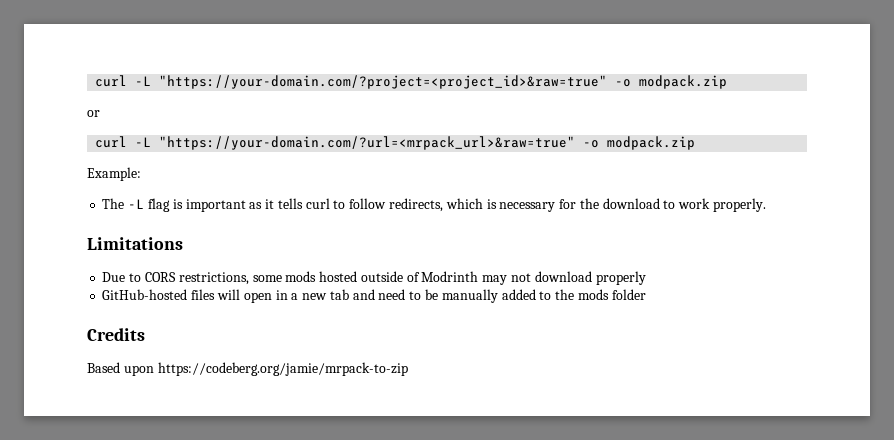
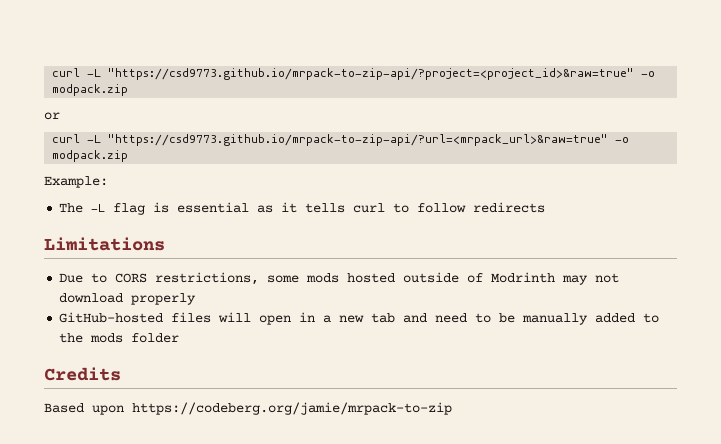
- curl -L "https://your-domain.com/?project=<project_id>&raw=true" -o modpack.zip
+ curl -L "https://csd9773.github.io/mrpack-to-zip-api/?project=<project_id>&raw=true" -o modpack.zip
- curl -L "https://your-domain.com/?url=<mrpack_url>&raw=true" -o modpack.zip
+ curl -L "https://csd9773.github.io/mrpack-to-zip-api/?url=<mrpack_url>&raw=true" -o modpack.zip
- The -L flag is important as it tells curl to follow redirects, which is necessary for the download to work properly.
+ The -L flag is essential as it tells curl to follow redirects

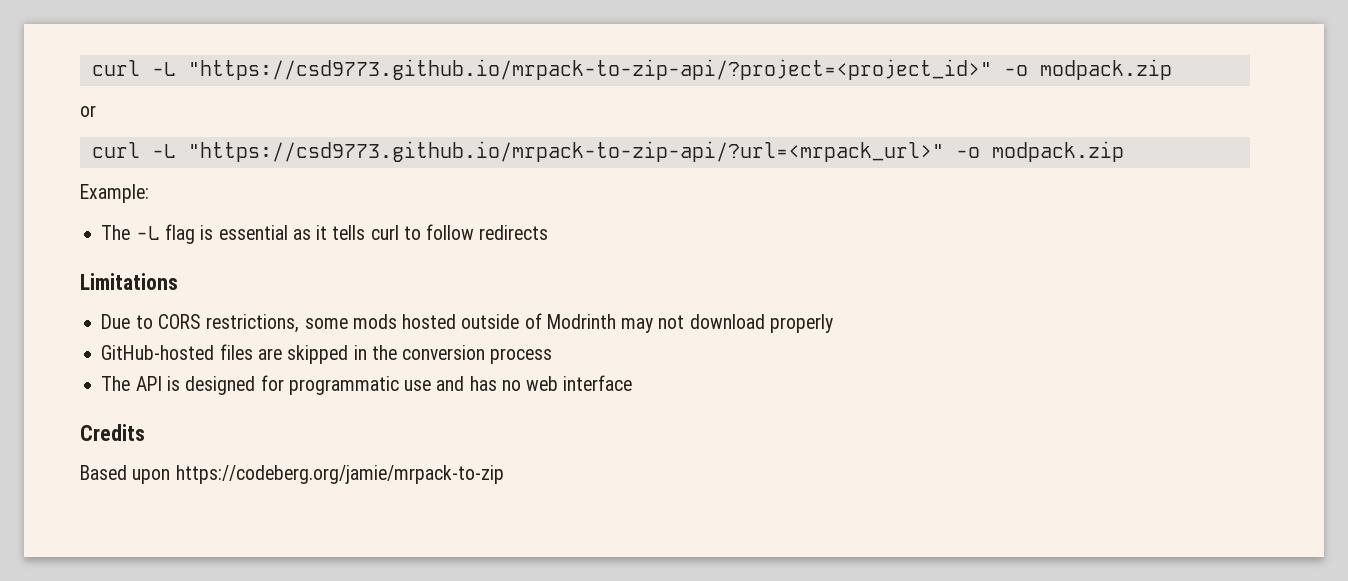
- curl -L "https://csd9773.github.io/mrpack-to-zip-api/?project=<project_id>&raw=true" -o modpack.zip
+ curl -L "https://csd9773.github.io/mrpack-to-zip-api/?project=<project_id>" -o modpack.zip
- curl -L "https://csd9773.github.io/mrpack-to-zip-api/?url=<mrpack_url>&raw=true" -o modpack.zip
+ curl -L "https://csd9773.github.io/mrpack-to-zip-api/?url=<mrpack_url>" -o modpack.zip
- GitHub-hosted files will open in a new tab and need to be manually added to the mods folder
+ GitHub-hosted files are skipped in the conversion process
+ The API is designed for programmatic use and has no web interface

